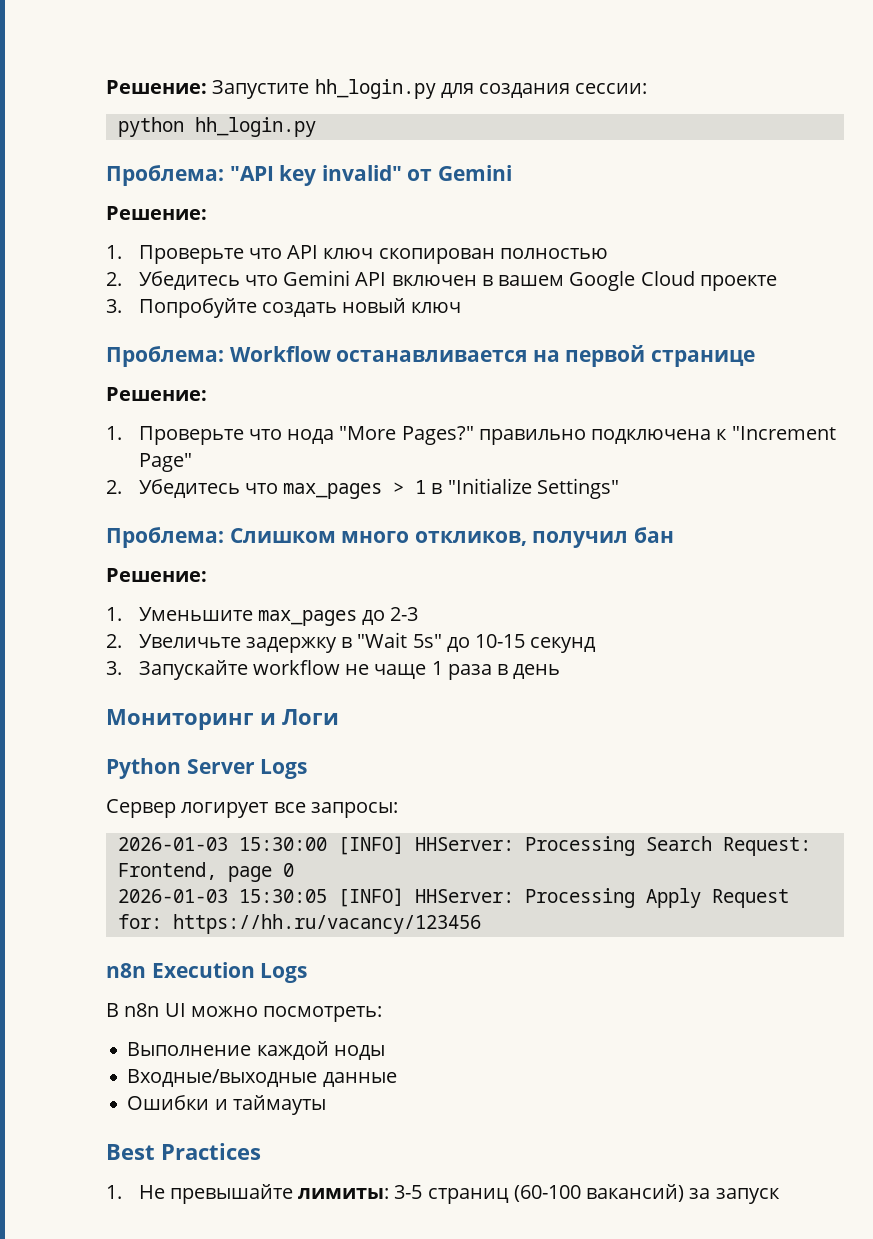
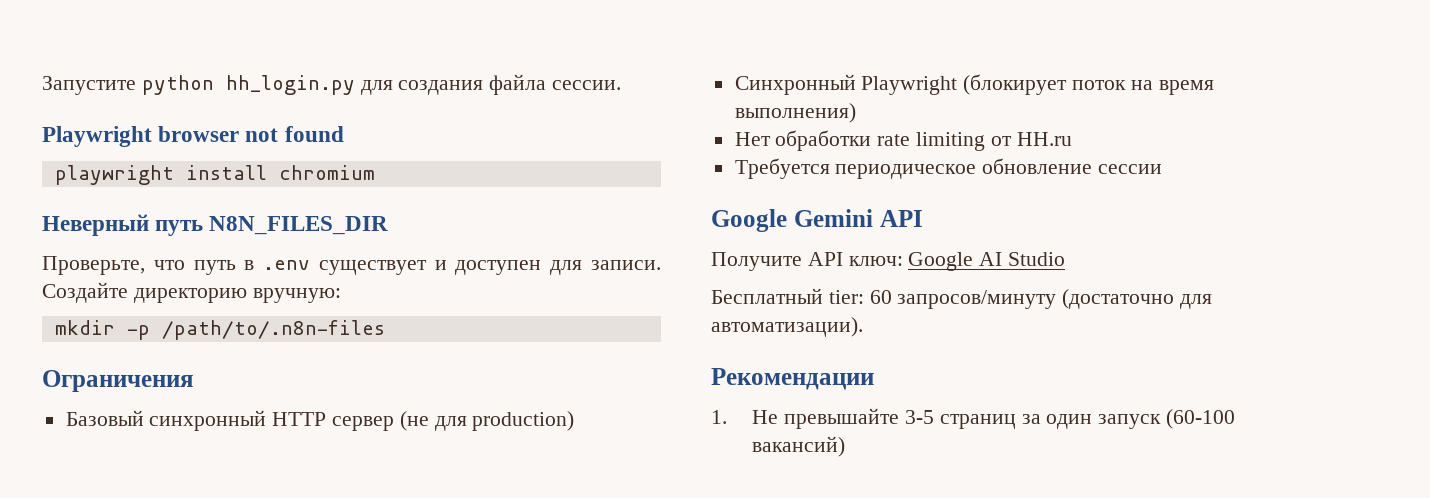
- Решение: Запустите hh_login.py для создания сессии:
- python hh_login.py
- Проблема: "API key invalid" от Gemini
- Решение:
- 1. Проверьте что API ключ скопирован полностью
- 2. Убедитесь что Gemini API включен в вашем Google Cloud проекте
- 3. Попробуйте создать новый ключ
- Проблема: Workflow останавливается на первой странице
- Решение:
- 1. Проверьте что нода "More Pages?" правильно подключена к "Increment Page"
- 2. Убедитесь что max_pages > 1 в "Initialize Settings"
- Проблема: Слишком много откликов, получил бан
- Решение:
- 1. Уменьшите max_pages до 2-3
- 2. Увеличьте задержку в "Wait 5s" до 10-15 секунд
- 3. Запускайте workflow не чаще 1 раза в день
- Мониторинг и Логи
- Python Server Logs
- Сервер логирует все запросы:
- 2026-01-03 15:30:00 [INFO] HHServer: Processing Search Request: Frontend, page 0
- 2026-01-03 15:30:05 [INFO] HHServer: Processing Apply Request for: https://hh.ru/vacancy/123456
- n8n Execution Logs
- В n8n UI можно посмотреть:
- Выполнение каждой ноды
- Входные/выходные данные
- Ошибки и таймауты
- Best Practices
+ Запустите python hh_login.py для создания файла сессии.
+ Playwright browser not found
+ playwright install chromium
+ Неверный путь N8N_FILES_DIR
+ Проверьте, что путь в .env существует и доступен для записи. Создайте директорию вручную:
+ mkdir -p /path/to/.n8n-files
+ Ограничения
+ Базовый синхронный HTTP сервер (не для production)
+ Синхронный Playwright (блокирует поток на время выполнения)
+ Нет обработки rate limiting от HH.ru
+ Требуется периодическое обновление сессии
+ Google Gemini API
+ Получите API ключ: Google AI Studio
+ Бесплатный tier: 60 запросов/минуту (достаточно для автоматизации).
+ Рекомендации
- 1. Не превышайте лимиты: 3-5 страниц (60-100 вакансий) за запуск
+ 1. Не превышайте 3-5 страниц за один запуск (60-100 вакансий)

